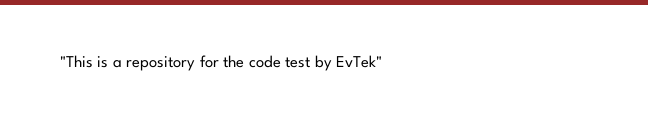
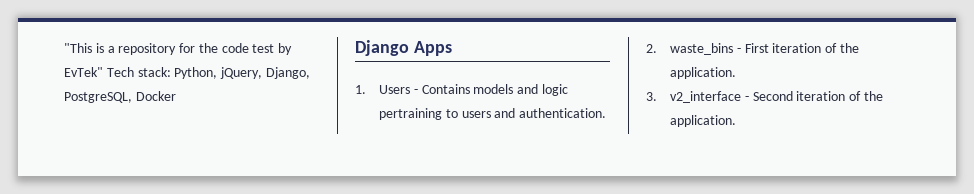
- "This is a repository for the code test by EvTek"
+ "This is a repository for the code test by EvTek" Tech stack: Python, jQuery, Django, PostgreSQL, Docker
+ Django Apps
+ 1. Users - Contains models and logic pertraining to users and authentication.
+ 2. waste_bins - First iteration of the application.
+ 3. v2_interface - Second iteration of the application.

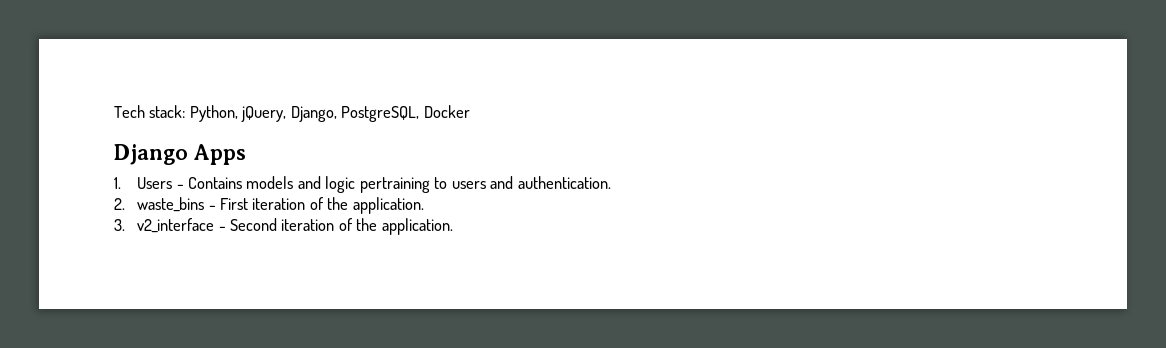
- "This is a repository for the code test by EvTek" Tech stack: Python, jQuery, Django, PostgreSQL, Docker
+ Tech stack: Python, jQuery, Django, PostgreSQL, Docker

